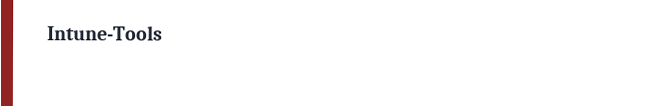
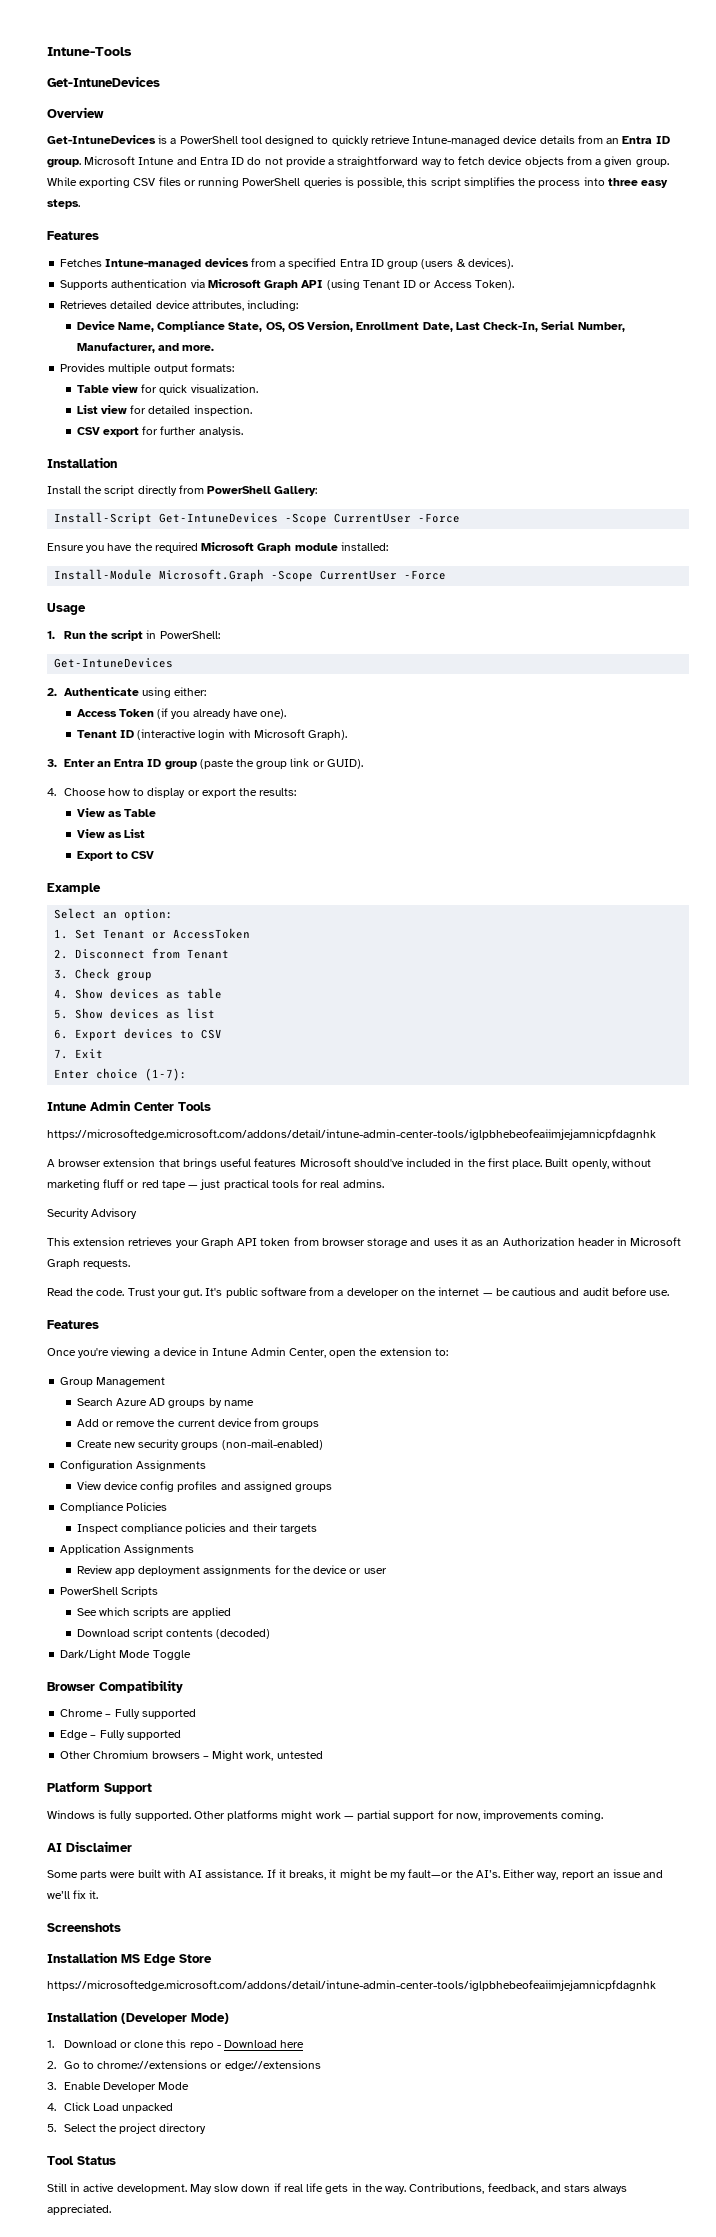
  Intune-Tools
+ Get-IntuneDevices
+ Overview
+ Get-IntuneDevices is a PowerShell tool designed to quickly retrieve Intune-managed device details from an Entra ID group. Microsoft Intune and Entra ID do not provide a straightforward way to fetch device objects from a given group. While exporting CSV files or running PowerShell queries is possible, this script simplifies the process into three easy steps.
+ Features
+ Fetches Intune-managed devices from a specified Entra ID group (users & devices).
+ Supports authentication via Microsoft Graph API (using Tenant ID or Access Token).
+ Retrieves detailed device attributes, including:
+ Device Name, Compliance State, OS, OS Version, Enrollment Date, Last Check-In, Serial Number, Manufacturer, and more.
+ Provides multiple output formats:
+ Table view for quick visualization.
+ List view for detailed inspection.
+ CSV export for further analysis.
+ Installation
+ Install the script directly from PowerShell Gallery:
+ Install-Script Get-IntuneDevices -Scope CurrentUser -Force
+ Ensure you have the required Microsoft Graph module installed:
+ Install-Module Microsoft.Graph -Scope CurrentUser -Force
+ Usage
+ 1. Run the script in PowerShell:
+ Get-IntuneDevices
+ 2. Authenticate using either:
+ Access Token (if you already have one).
+ Tenant ID (interactive login with Microsoft Graph).
+ 3. Enter an Entra ID group (paste the group link or GUID).
+ 4. Choose how to display or export the results:
+ View as Table
+ View as List
+ Export to CSV
+ Example
+ Select an option:
+ 1. Set Tenant or AccessToken
+ 2. Disconnect from Tenant
+ 3. Check group
+ 4. Show devices as table
+ 5. Show devices as list
+ 6. Export devices to CSV
+ 7. Exit
+ Enter choice (1-7):
+ Intune Admin Center Tools
+ https://microsoftedge.microsoft.com/addons/detail/intune-admin-center-tools/iglpbhebeofeaiimjejamnicpfdagnhk
+ A browser extension that brings useful features Microsoft should've included in the first place. Built openly, without marketing fluff or red tape — just practical tools for real admins.
+ Security Advisory
+ This extension retrieves your Graph API token from browser storage and uses it as an Authorization header in Microsoft Graph requests.
+ Read the code. Trust your gut. It's public software from a developer on the internet — be cautious and audit before use.
+ Features
+ Once you're viewing a device in Intune Admin Center, open the extension to:
+ Group Management
+ Search Azure AD groups by name
+ Add or remove the current device from groups
+ Create new security groups (non-mail-enabled)
+ Configuration Assignments
+ View device config profiles and assigned groups
+ Compliance Policies
+ Inspect compliance policies and their targets
+ Application Assignments
+ Review app deployment assignments for the device or user
+ PowerShell Scripts
+ See which scripts are applied
+ Download script contents (decoded)
+ Dark/Light Mode Toggle
+ Browser Compatibility
+ Chrome – Fully supported
+ Edge – Fully supported
+ Other Chromium browsers – Might work, untested
+ Platform Support
+ Windows is fully supported. Other platforms might work — partial support for now, improvements coming.
+ AI Disclaimer
+ Some parts were built with AI assistance. If it breaks, it might be my fault—or the AI’s. Either way, report an issue and we’ll fix it.
+ Screenshots
+ Installation MS Edge Store
+ https://microsoftedge.microsoft.com/addons/detail/intune-admin-center-tools/iglpbhebeofeaiimjejamnicpfdagnhk
+ Installation (Developer Mode)
+ 1. Download or clone this repo - Download here
+ 2. Go to chrome://extensions or edge://extensions
+ 3. Enable Developer Mode
+ 4. Click Load unpacked
+ 5. Select the project directory
+ Tool Status
+ Still in active development. May slow down if real life gets in the way. Contributions, feedback, and stars always appreciated.

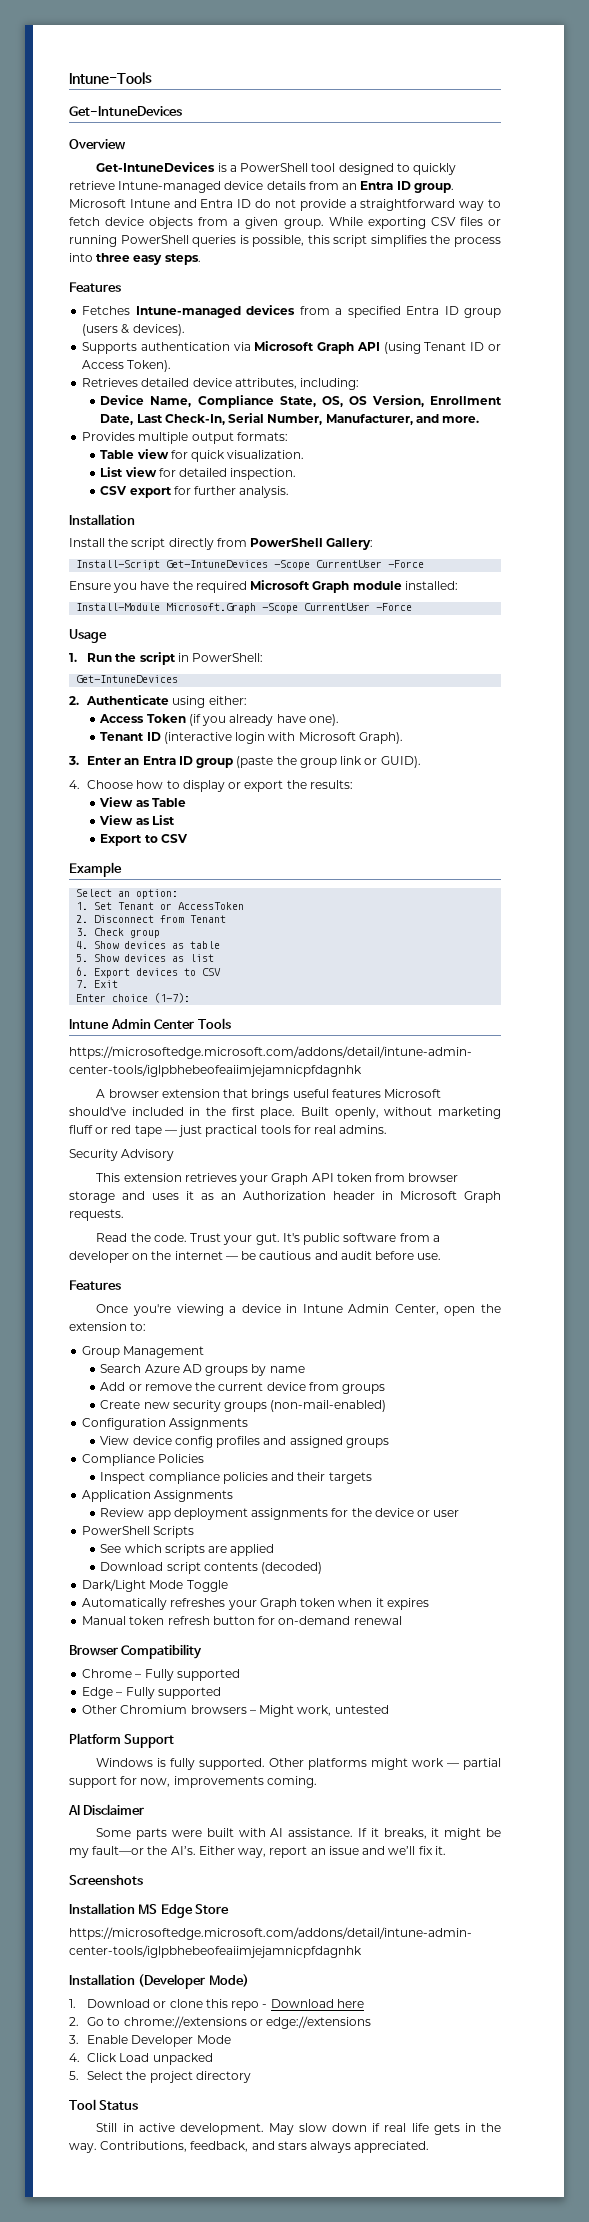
+ Automatically refreshes your Graph token when it expires
+ Manual token refresh button for on-demand renewal

